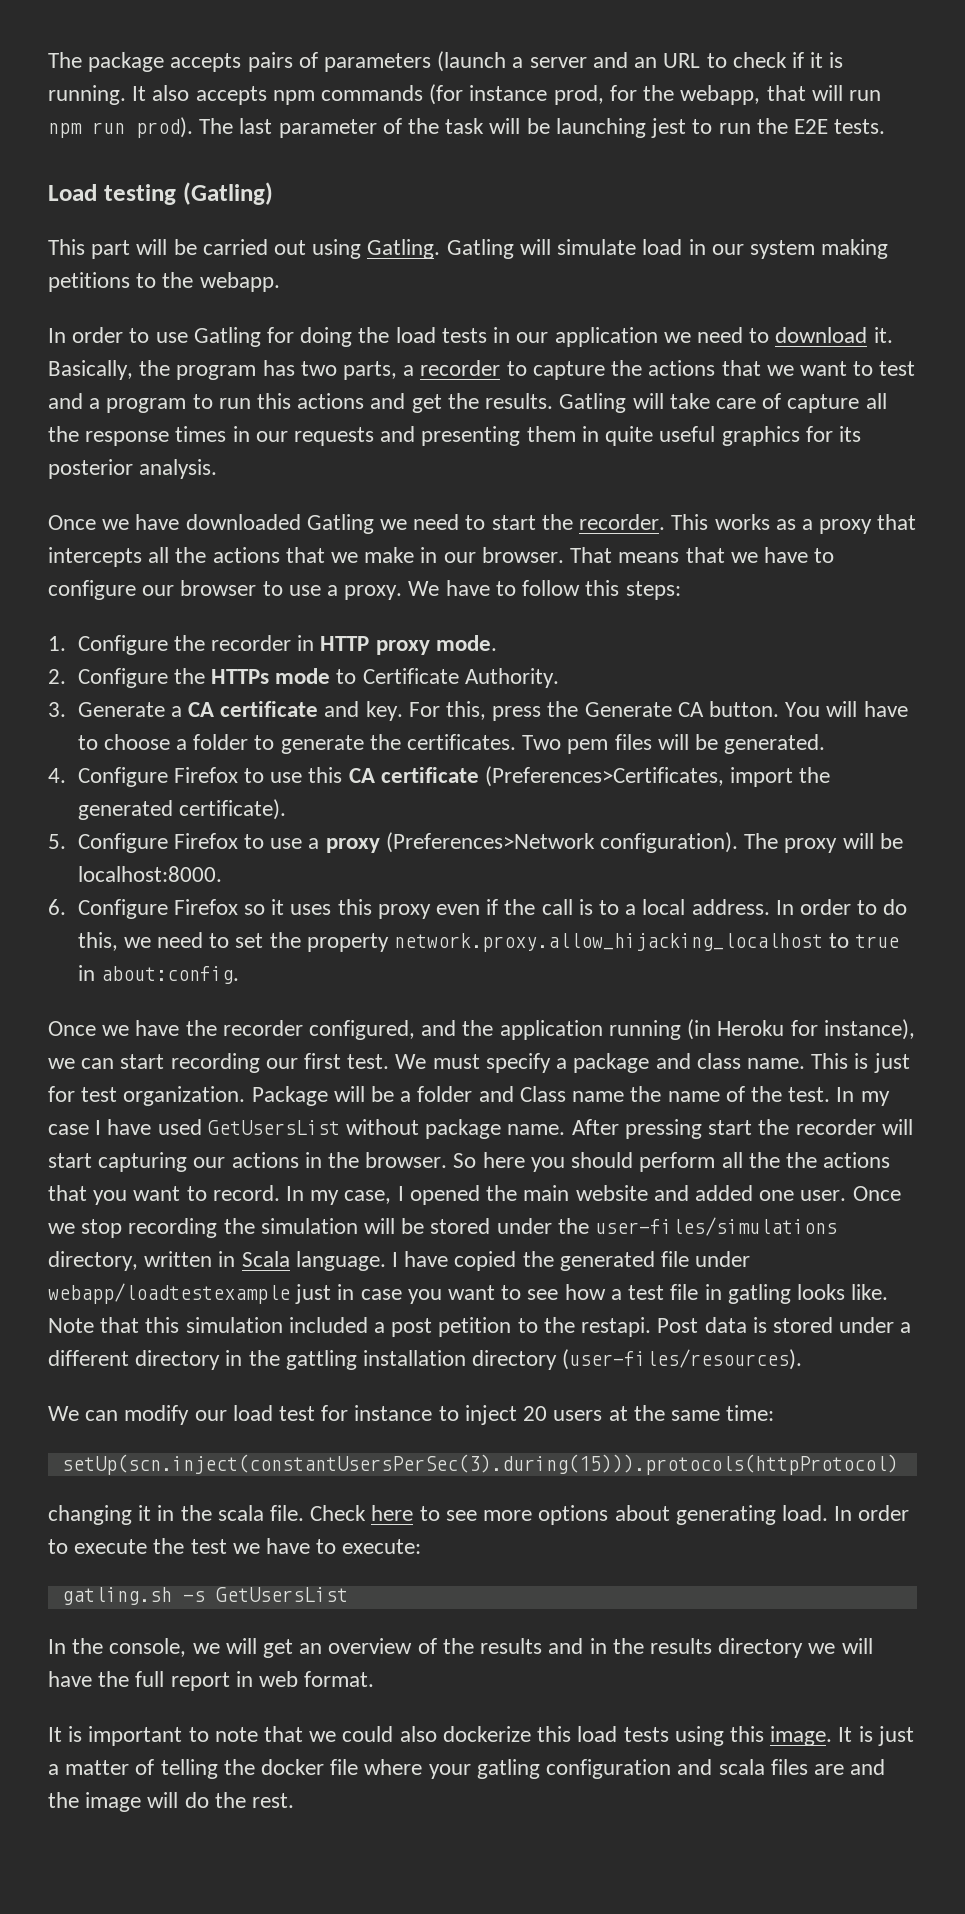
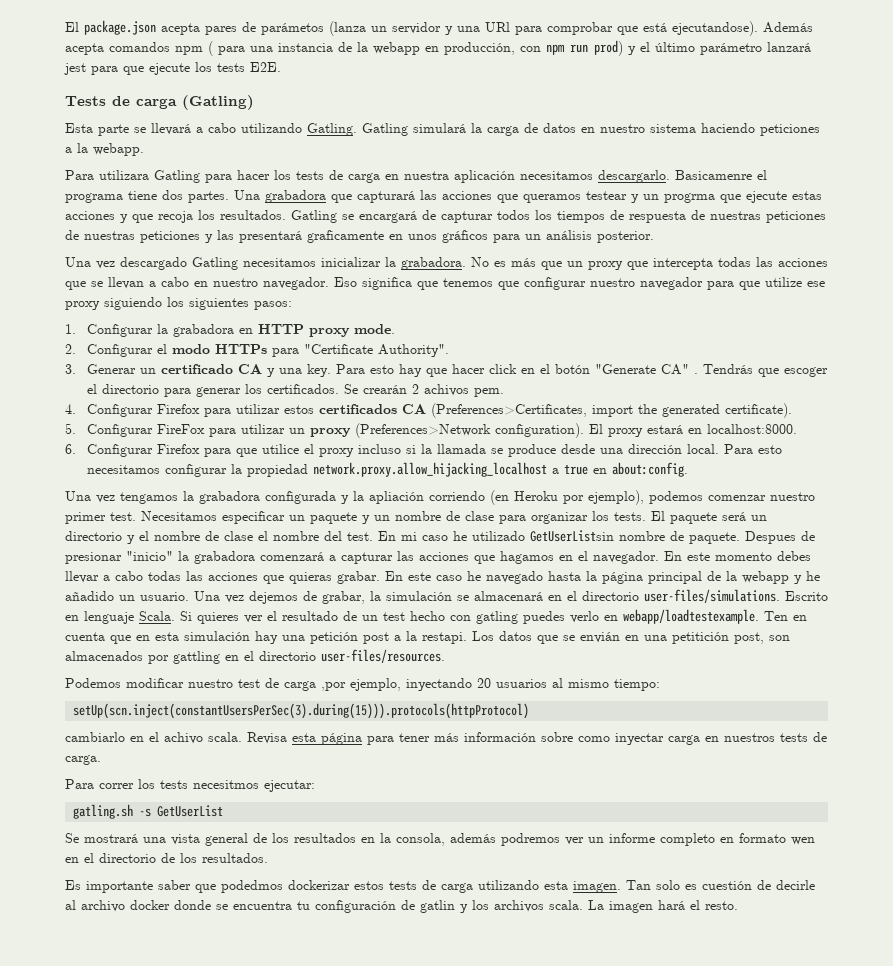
- The package accepts pairs of parameters (launch a server and an URL to check if it is running. It also accepts npm commands (for instance prod, for the webapp, that will run npm run prod). The last parameter of the task will be launching jest to run the E2E tests.
- Load testing (Gatling)
- This part will be carried out using Gatling. Gatling will simulate load in our system making petitions to the webapp.
- In order to use Gatling for doing the load tests in our application we need to download it. Basically, the program has two parts, a recorder to capture the actions that we want to test and a program to run this actions and get the results. Gatling will take care of capture all the response times in our requests and presenting them in quite useful graphics for its posterior analysis.
- Once we have downloaded Gatling we need to start the recorder. This works as a proxy that intercepts all the actions that we make in our browser. That means that we have to configure our browser to use a proxy. We have to follow this steps:
- 1. Configure the recorder in HTTP proxy mode.
- 2. Configure the HTTPs mode to Certificate Authority.
- 3. Generate a CA certificate and key. For this, press the Generate CA button. You will have to choose a folder to generate the certificates. Two pem files will be generated.
- 4. Configure Firefox to use this CA certificate (Preferences>Certificates, import the generated certificate).
+ El package.json acepta pares de parámetos (lanza un servidor y una URl para comprobar que está ejecutandose). Además acepta comandos npm ( para una instancia de la webapp en producción, con npm run prod) y el último parámetro lanzará jest para que ejecute los tests E2E.
+ Tests de carga (Gatling)
+ Esta parte se llevará a cabo utilizando Gatling. Gatling simulará la carga de datos en nuestro sistema haciendo peticiones a la webapp.
+ Para utilizara Gatling para hacer los tests de carga en nuestra aplicación necesitamos descargarlo. Basicamenre el programa tiene dos partes. Una grabadora que capturará las acciones que queramos testear y un progrma que ejecute estas acciones y que recoja los resultados. Gatling se encargará de capturar todos los tiempos de respuesta de nuestras peticiones de nuestras peticiones y las presentará graficamente en unos gráficos para un análisis posterior.
+ Una vez descargado Gatling necesitamos inicializar la grabadora. No es más que un proxy que intercepta todas las acciones que se llevan a cabo en nuestro navegador. Eso significa que tenemos que configurar nuestro navegador para que utilize ese proxy siguiendo los siguientes pasos:
+ 1. Configurar la grabadora en HTTP proxy mode.
+ 2. Configurar el modo HTTPs para "Certificate Authority".
+ 3. Generar un certificado CA y una key. Para esto hay que hacer click en el botón "Generate CA" . Tendrás que escoger el directorio para generar los certificados. Se crearán 2 achivos pem.
+ 4. Configurar Firefox para utilizar estos certificados CA (Preferences>Certificates, import the generated certificate).
- 5. Configure Firefox to use a proxy (Preferences>Network configuration). The proxy will be localhost:8000.
- 6. Configure Firefox so it uses this proxy even if the call is to a local address. In order to do this, we need to set the property network.proxy.allow_hijacking_localhost to true in about:config.
- Once we have the recorder configured, and the application running (in Heroku for instance), we can start recording our first test. We must specify a package and class name. This is just for test organization. Package will be a folder and Class name the name of the test. In my case I have used GetUsersList without package name. After pressing start the recorder will start capturing our actions in the browser. So here you should perform all the the actions that you want to record. In my case, I opened the main website and added one user. Once we stop recording the simulation will be stored under the user-files/simulations directory, written in Scala language. I have copied the generated file under webapp/loadtestexample just in case you want to see how a test file in gatling looks like. Note that this simulation included a post petition to the restapi. Post data is stored under a different directory in the gattling installation directory (user-files/resources).
- We can modify our load test for instance to inject 20 users at the same time:
+ 5. Configurar FireFox para utilizar un proxy (Preferences>Network configuration). El proxy estará en localhost:8000.
+ 6. Configurar Firefox para que utilice el proxy incluso si la llamada se produce desde una dirección local. Para esto necesitamos configurar la propiedad network.proxy.allow_hijacking_localhost a true en about:config.
+ Una vez tengamos la grabadora configurada y la apliación corriendo (en Heroku por ejemplo), podemos comenzar nuestro primer test. Necesitamos especificar un paquete y un nombre de clase para organizar los tests. El paquete será un directorio y el nombre de clase el nombre del test. En mi caso he utilizado GetUserListsin nombre de paquete. Despues de presionar "inicio" la grabadora comenzará a capturar las acciones que hagamos en el navegador. En este momento debes llevar a cabo todas las acciones que quieras grabar. En este caso he navegado hasta la página principal de la webapp y he añadido un usuario. Una vez dejemos de grabar, la simulación se almacenará en el directorio user-files/simulations. Escrito en lenguaje Scala. Si quieres ver el resultado de un test hecho con gatling puedes verlo en webapp/loadtestexample. Ten en cuenta que en esta simulación hay una petición post a la restapi. Los datos que se envián en una petitición post, son almacenados por gattling en el directorio user-files/resources.
+ Podemos modificar nuestro test de carga ,por ejemplo, inyectando 20 usuarios al mismo tiempo:
  setUp(scn.inject(constantUsersPerSec(3).during(15))).protocols(httpProtocol)
- changing it in the scala file. Check here to see more options about generating load. In order to execute the test we have to execute:
- gatling.sh -s GetUsersList
- In the console, we will get an overview of the results and in the results directory we will have the full report in web format.
- It is important to note that we could also dockerize this load tests using this image. It is just a matter of telling the docker file where your gatling configuration and scala files are and the image will do the rest.
+ cambiarlo en el achivo scala. Revisa esta página para tener más información sobre como inyectar carga en nuestros tests de carga.
+ Para correr los tests necesitmos ejecutar:
+ gatling.sh -s GetUserList
+ Se mostrará una vista general de los resultados en la consola, además podremos ver un informe completo en formato wen en el directorio de los resultados.
+ Es importante saber que podedmos dockerizar estos tests de carga utilizando esta imagen. Tan solo es cuestión de decirle al archivo docker donde se encuentra tu configuración de gatlin y los archivos scala. La imagen hará el resto.

